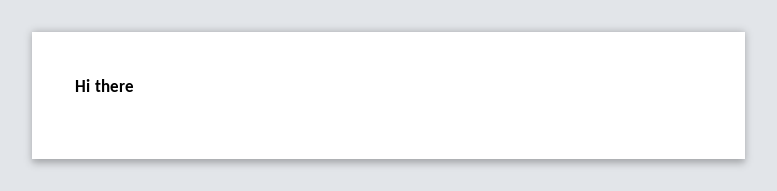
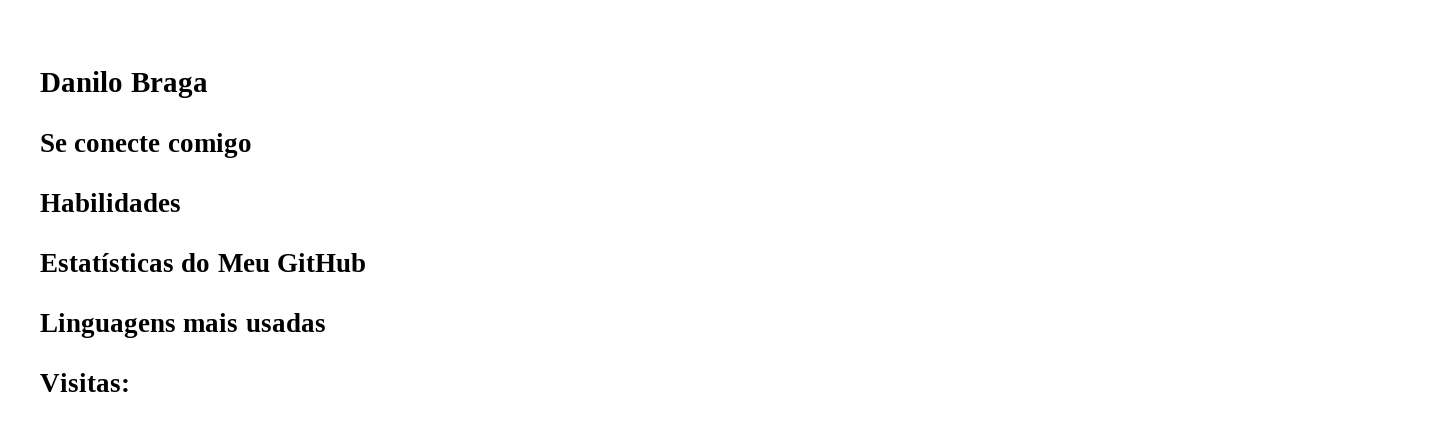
- Hi there
+ Danilo Braga
+ Se conecte comigo
+ Habilidades
+ Estatísticas do Meu GitHub
+ Linguagens mais usadas
+ Visitas:

